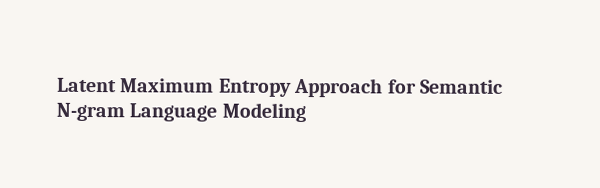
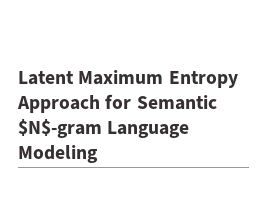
- Latent Maximum Entropy Approach for Semantic N-gram Language Modeling
+ Latent Maximum Entropy Approach for Semantic $N$-gram Language Modeling

